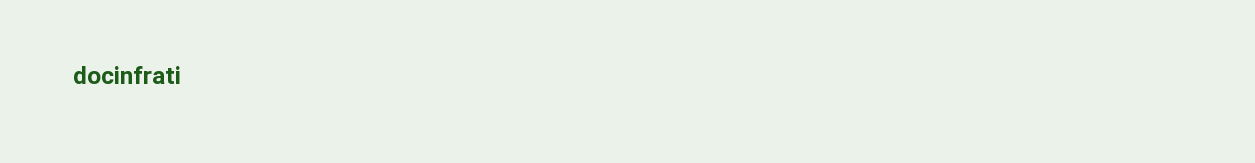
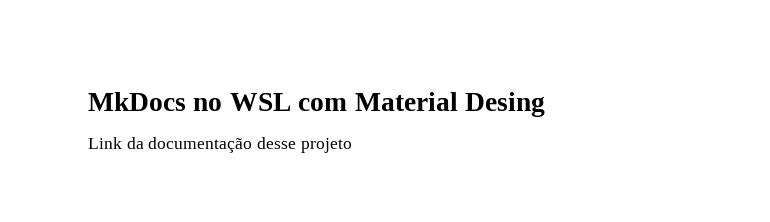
- docinfrati
+ MkDocs no WSL com Material Desing
+ Link da documentação desse projeto

